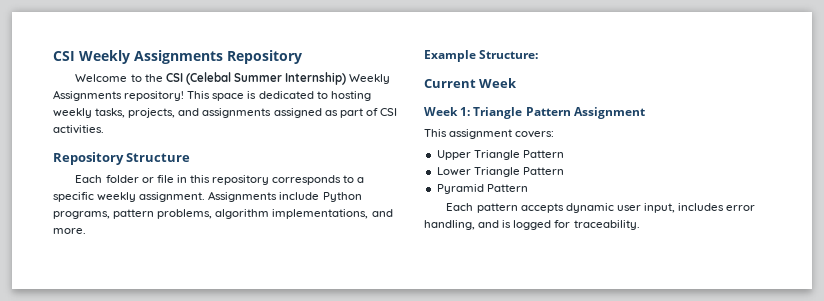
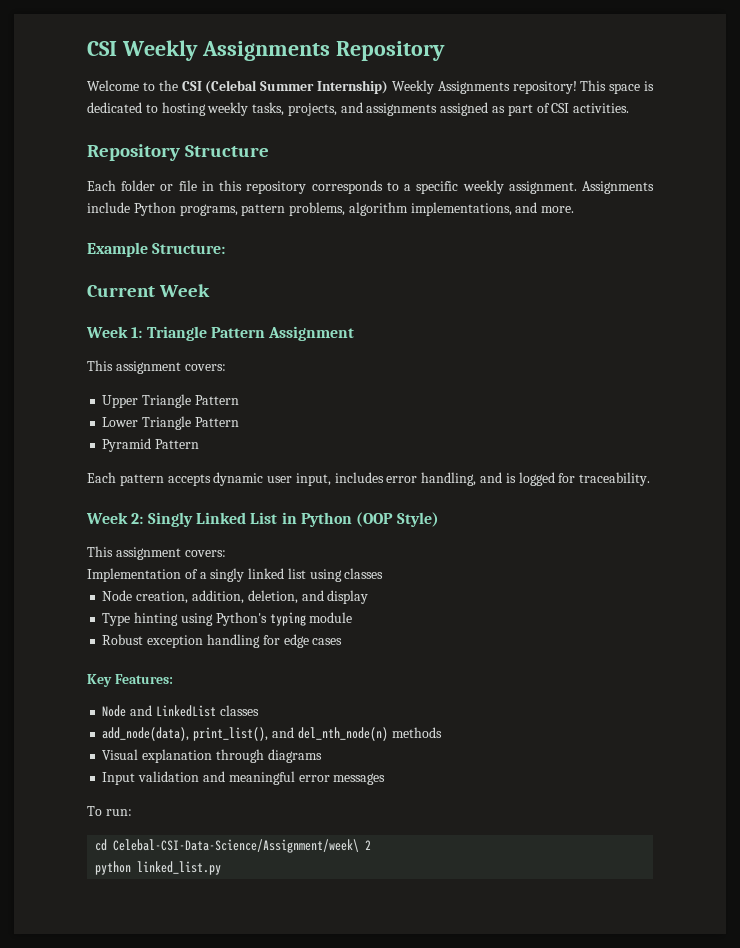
+ Week 2: Singly Linked List in Python (OOP Style)
+ This assignment covers:
+ Implementation of a singly linked list using classes
+ Node creation, addition, deletion, and display
+ Type hinting using Python's typing module
+ Robust exception handling for edge cases
+ Key Features:
+ Node and LinkedList classes
+ add_node(data), print_list(), and del_nth_node(n) methods
+ Visual explanation through diagrams
+ Input validation and meaningful error messages
+ To run:
+ cd Celebal-CSI-Data-Science/Assignment/week\ 2
+ python linked_list.py

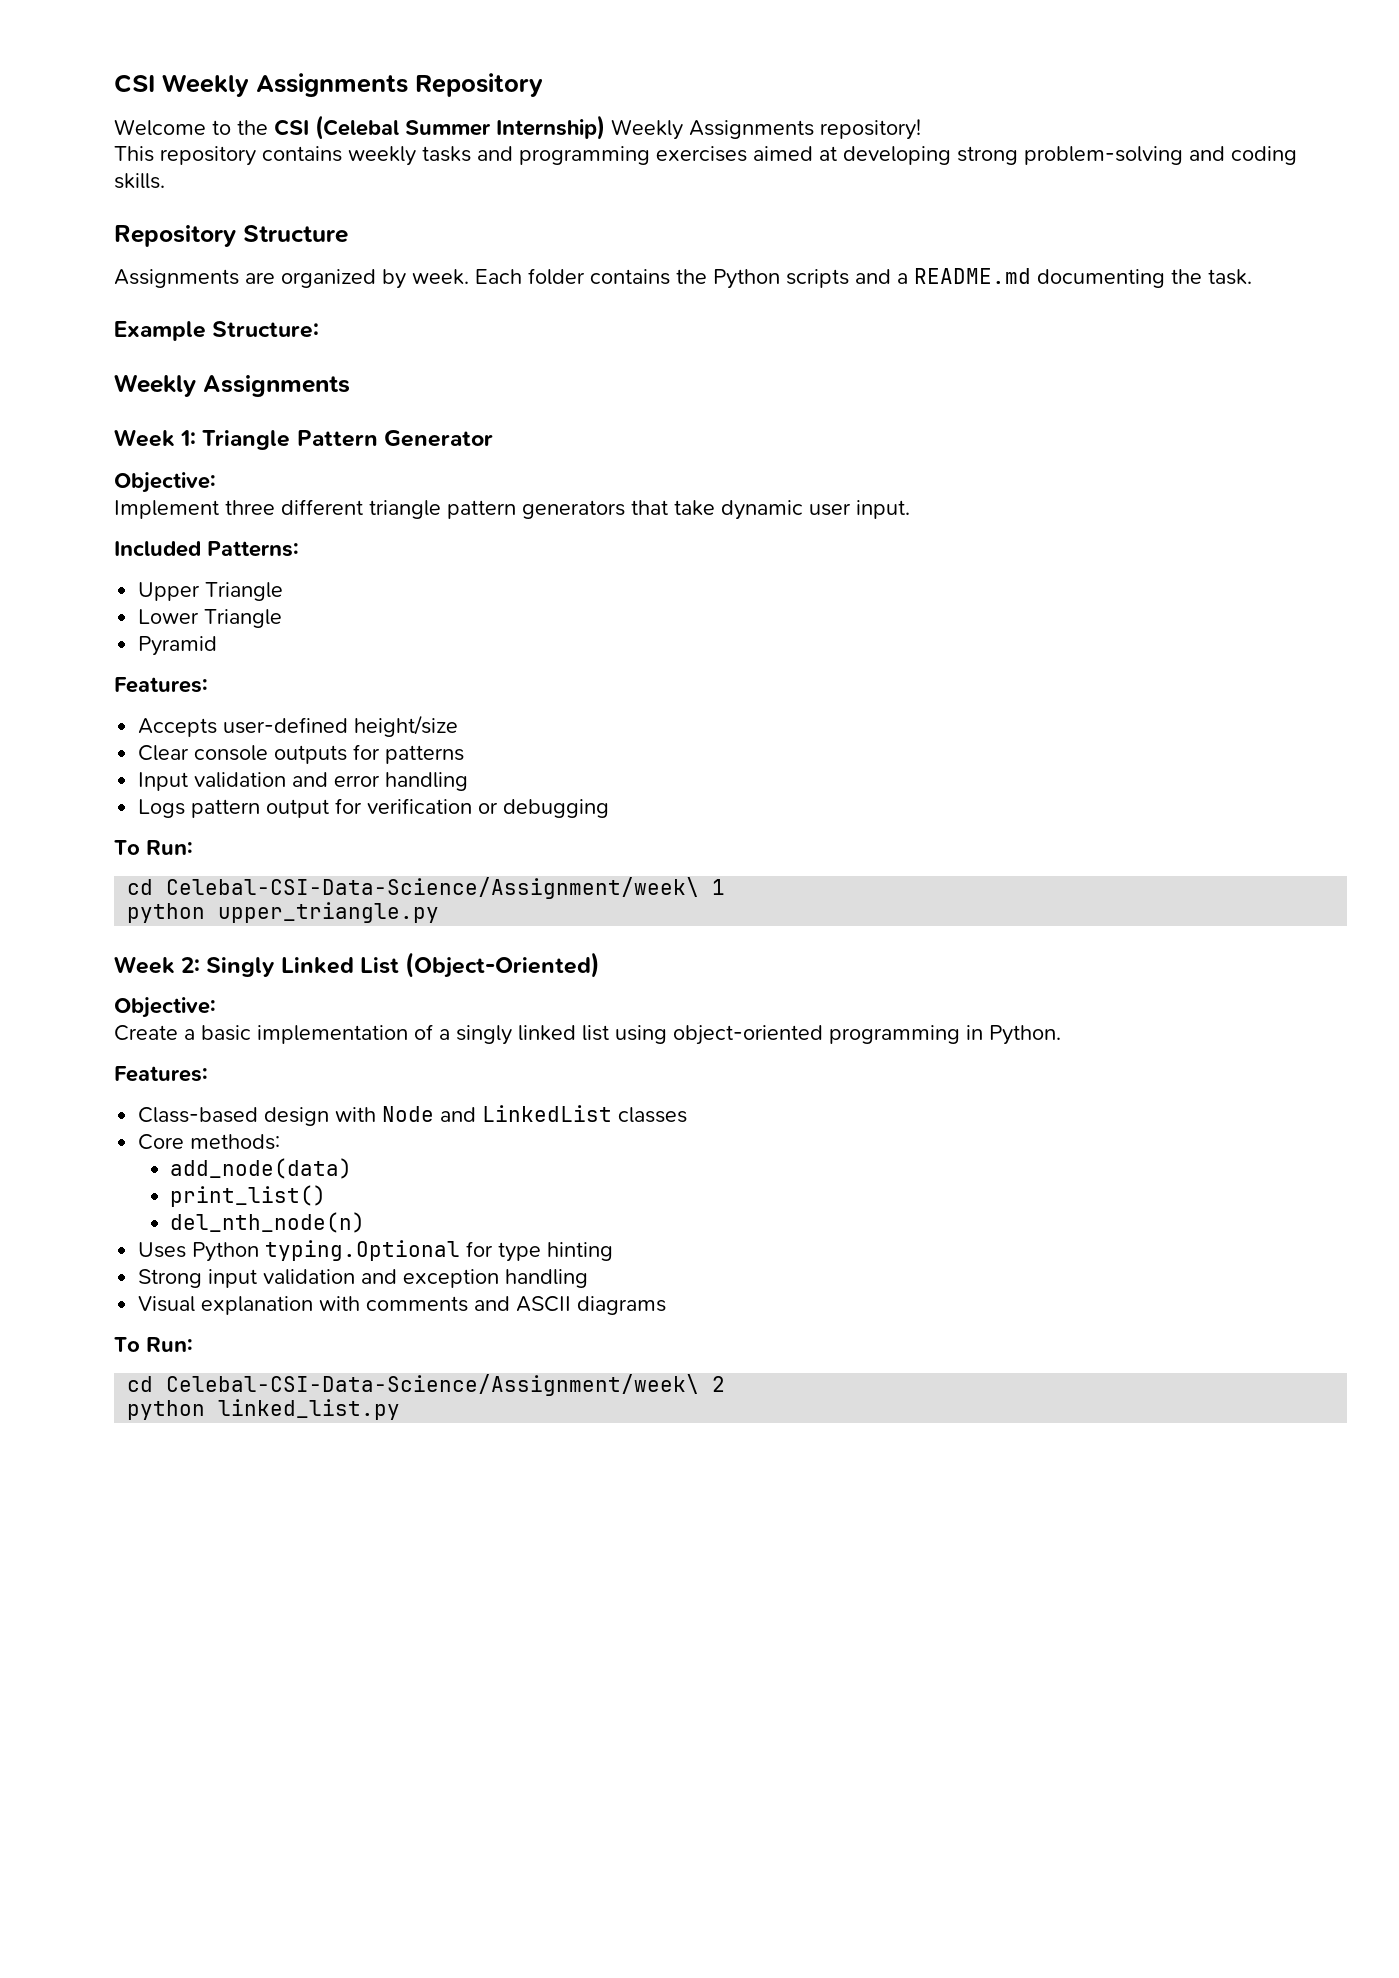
- Welcome to the CSI (Celebal Summer Internship) Weekly Assignments repository! This space is dedicated to hosting weekly tasks, projects, and assignments assigned as part of CSI activities.
+ Welcome to the CSI (Celebal Summer Internship) Weekly Assignments repository!
+ This repository contains weekly tasks and programming exercises aimed at developing strong problem-solving and coding skills.
  Repository Structure
- Each folder or file in this repository corresponds to a specific weekly assignment. Assignments include Python programs, pattern problems, algorithm implementations, and more.
+ Assignments are organized by week. Each folder contains the Python scripts and a README.md documenting the task.
  Example Structure:
- Current Week
+ Weekly Assignments
- Week 1: Triangle Pattern Assignment
- This assignment covers:
+ Week 1: Triangle Pattern Generator
+ Objective:
+ Implement three different triangle pattern generators that take dynamic user input.
+ Included Patterns:
- Upper Triangle Pattern
+ Upper Triangle
- Lower Triangle Pattern
+ Lower Triangle
- Pyramid Pattern
- Each pattern accepts dynamic user input, includes error handling, and is logged for traceability.
+ Pyramid
+ Features:
+ Accepts user-defined height/size
+ Clear console outputs for patterns
+ Input validation and error handling
+ Logs pattern output for verification or debugging
+ To Run:
+ cd Celebal-CSI-Data-Science/Assignment/week\ 1
+ python upper_triangle.py
- Week 2: Singly Linked List in Python (OOP Style)
- This assignment covers:
- Implementation of a singly linked list using classes
- Node creation, addition, deletion, and display
- Type hinting using Python's typing module
- Robust exception handling for edge cases
- Key Features:
- Node and LinkedList classes
- add_node(data), print_list(), and del_nth_node(n) methods
- Visual explanation through diagrams
- Input validation and meaningful error messages
- To run:
+ Week 2: Singly Linked List (Object-Oriented)
+ Objective:
+ Create a basic implementation of a singly linked list using object-oriented programming in Python.
+ Features:
+ Class-based design with Node and LinkedList classes
+ Core methods:
+ add_node(data)
+ print_list()
+ del_nth_node(n)
+ Uses Python typing.Optional for type hinting
+ Strong input validation and exception handling
+ Visual explanation with comments and ASCII diagrams
+ To Run:

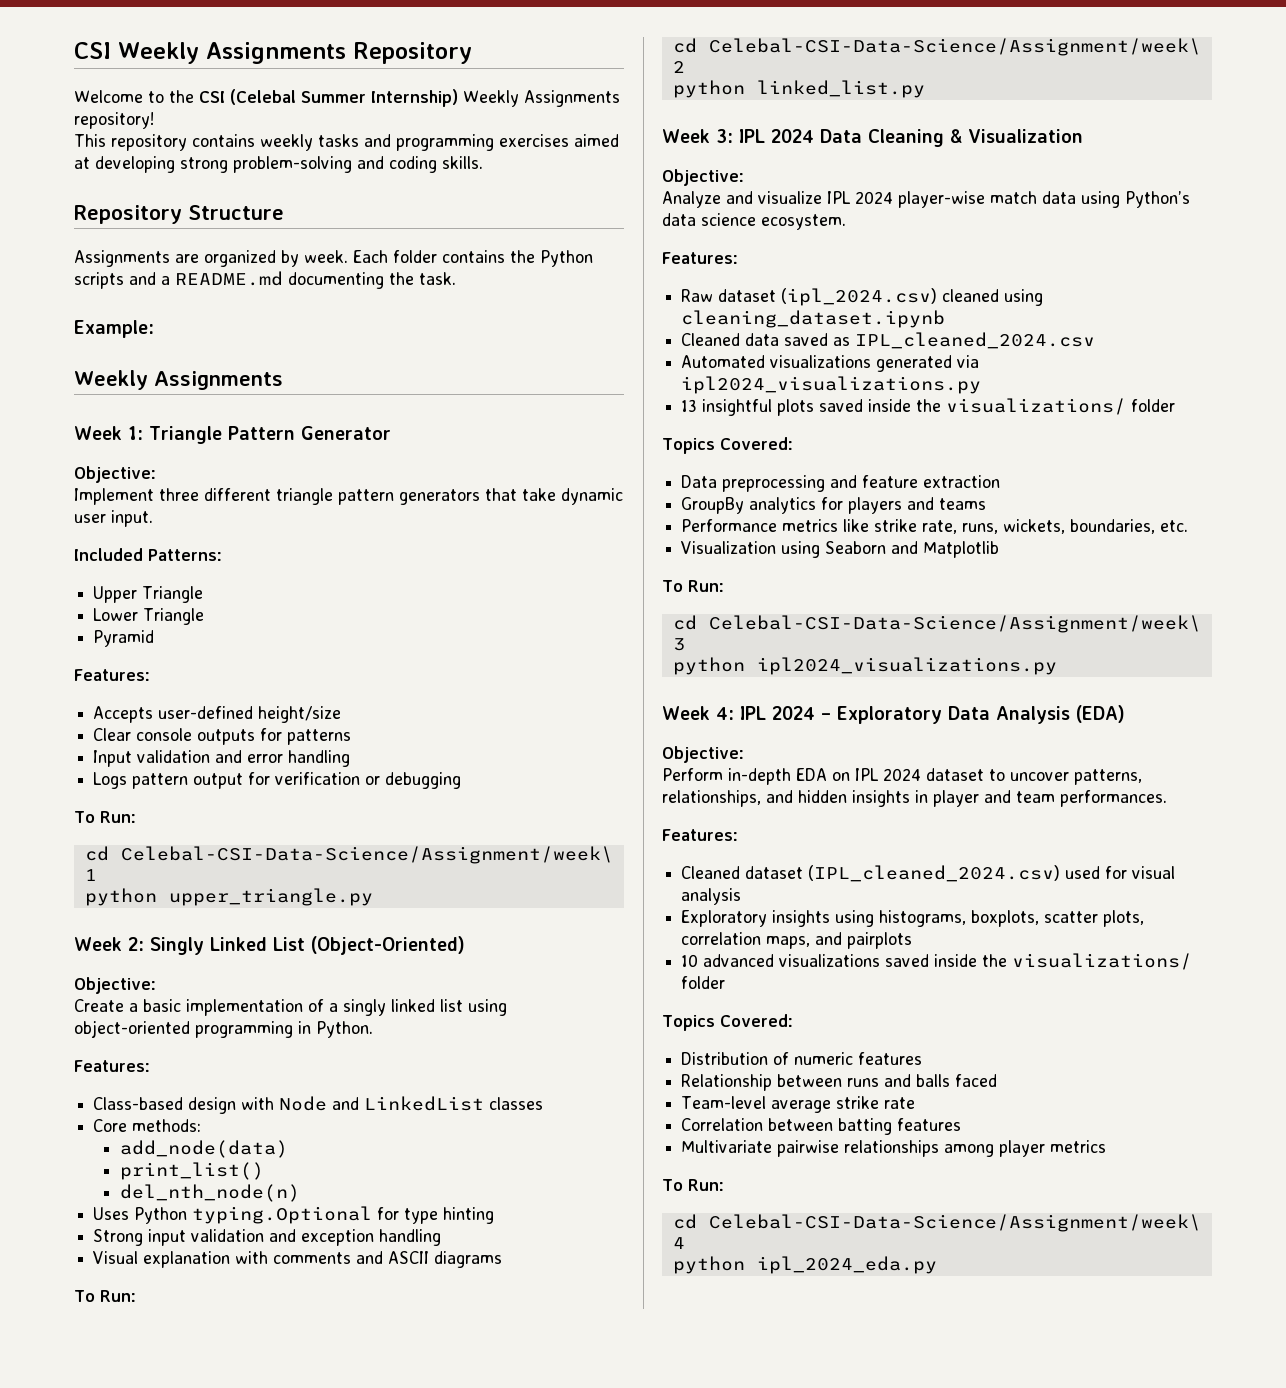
- Example Structure:
+ Example:
+ Week 3: IPL 2024 Data Cleaning & Visualization
+ Objective:
+ Analyze and visualize IPL 2024 player-wise match data using Python’s data science ecosystem.
+ Features:
+ Raw dataset (ipl_2024.csv) cleaned using cleaning_dataset.ipynb
+ Cleaned data saved as IPL_cleaned_2024.csv
+ Automated visualizations generated via ipl2024_visualizations.py
+ 13 insightful plots saved inside the visualizations/ folder
+ Topics Covered:
+ Data preprocessing and feature extraction
+ GroupBy analytics for players and teams
+ Performance metrics like strike rate, runs, wickets, boundaries, etc.
+ Visualization using Seaborn and Matplotlib
+ To Run:
+ cd Celebal-CSI-Data-Science/Assignment/week\ 3
+ python ipl2024_visualizations.py
+ Week 4: IPL 2024 – Exploratory Data Analysis (EDA)
+ Objective:
+ Perform in-depth EDA on IPL 2024 dataset to uncover patterns, relationships, and hidden insights in player and team performances.
+ Features:
+ Cleaned dataset (IPL_cleaned_2024.csv) used for visual analysis
+ Exploratory insights using histograms, boxplots, scatter plots, correlation maps, and pairplots
+ 10 advanced visualizations saved inside the visualizations/ folder
+ Topics Covered:
+ Distribution of numeric features
+ Relationship between runs and balls faced
+ Team-level average strike rate
+ Correlation between batting features
+ Multivariate pairwise relationships among player metrics
+ To Run:
+ cd Celebal-CSI-Data-Science/Assignment/week\ 4
+ python ipl_2024_eda.py

